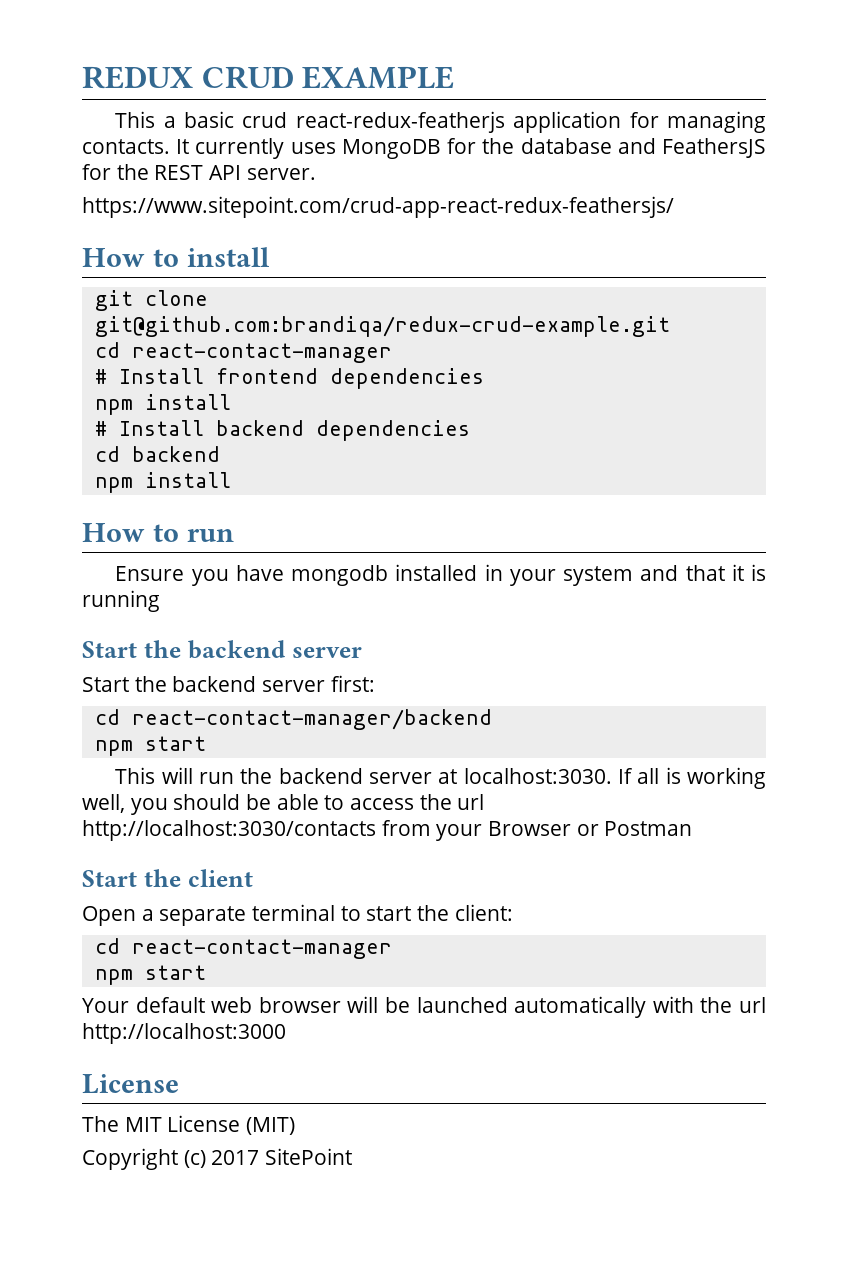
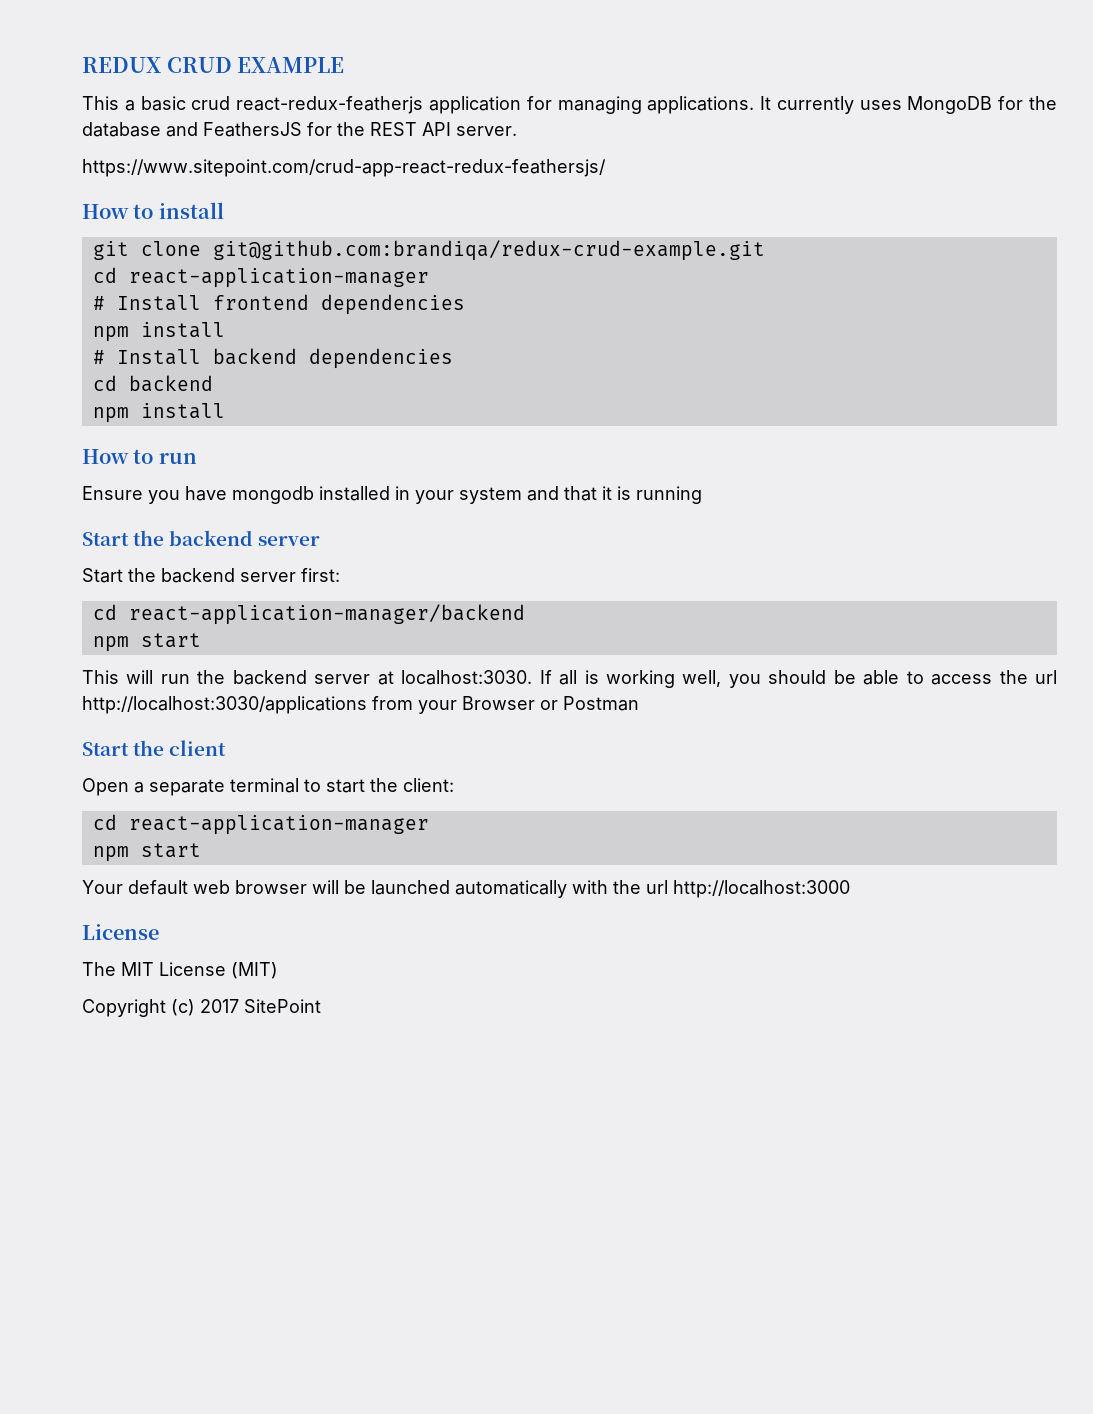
- This a basic crud react-redux-featherjs application for managing contacts.
+ This a basic crud react-redux-featherjs application for managing applications.
  git clone git@github.com:brandiqa/redux-crud-example.git
- cd react-contact-manager
+ cd react-application-manager
- cd react-contact-manager/backend
+ cd react-application-manager/backend
- If all is working well, you should be able to access the url http://localhost:3030/contacts from your Browser or Postman
+ If all is working well, you should be able to access the url http://localhost:3030/applications from your Browser or Postman
  Open a separate terminal to start the client:
- cd react-contact-manager
+ cd react-application-manager

